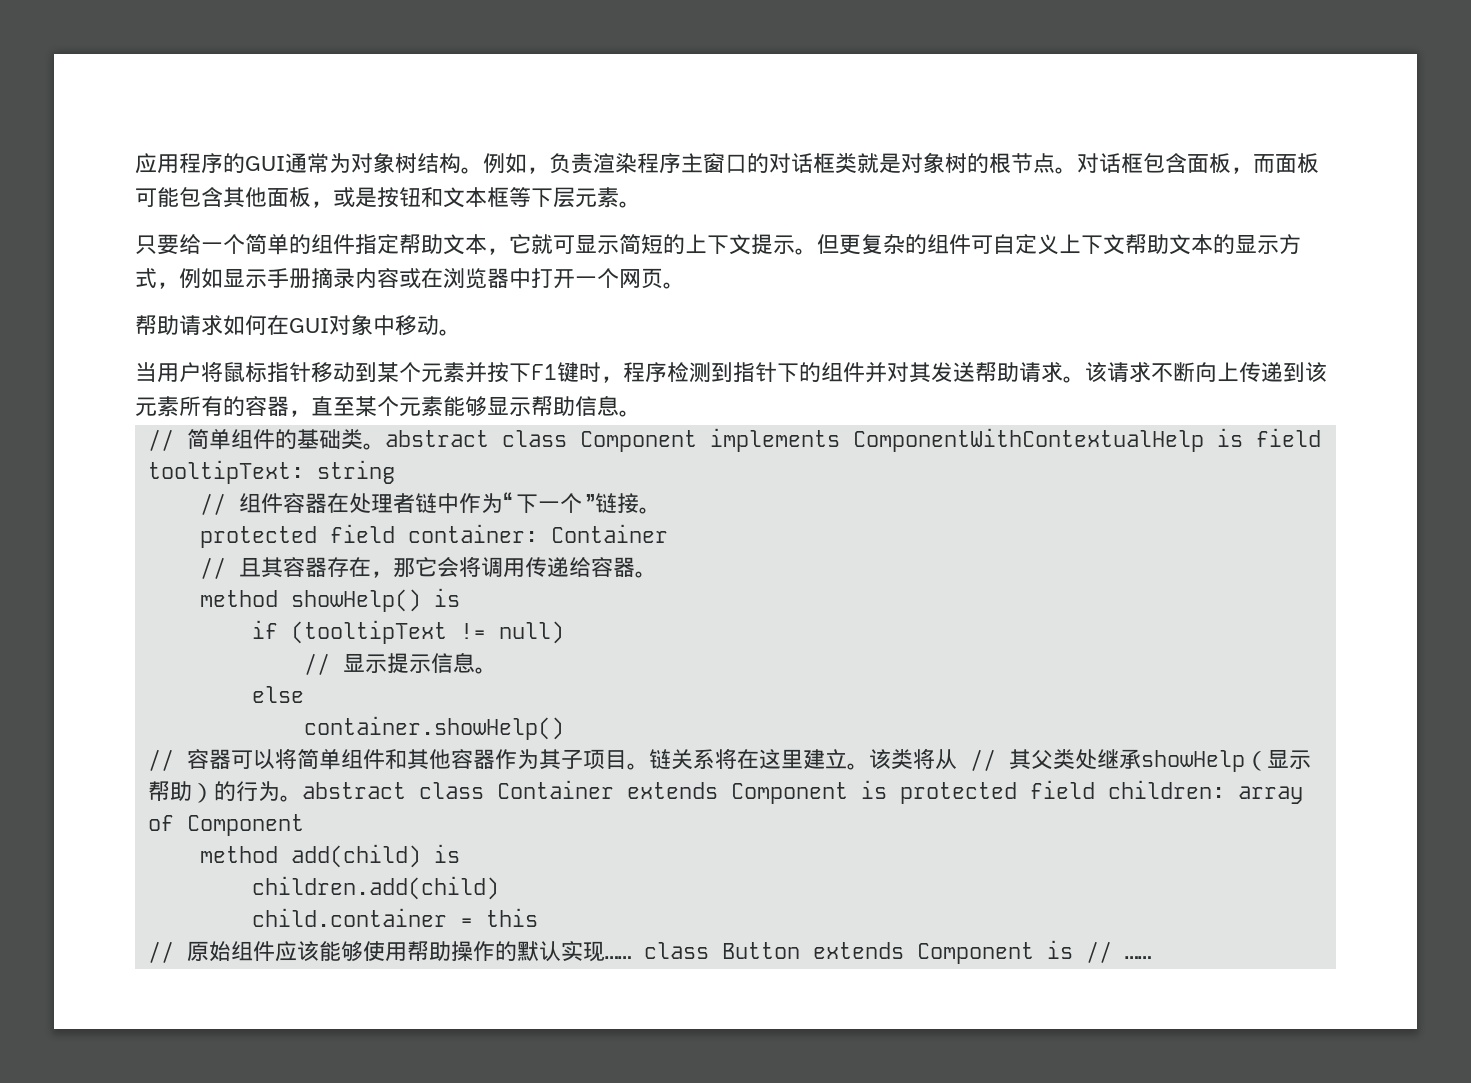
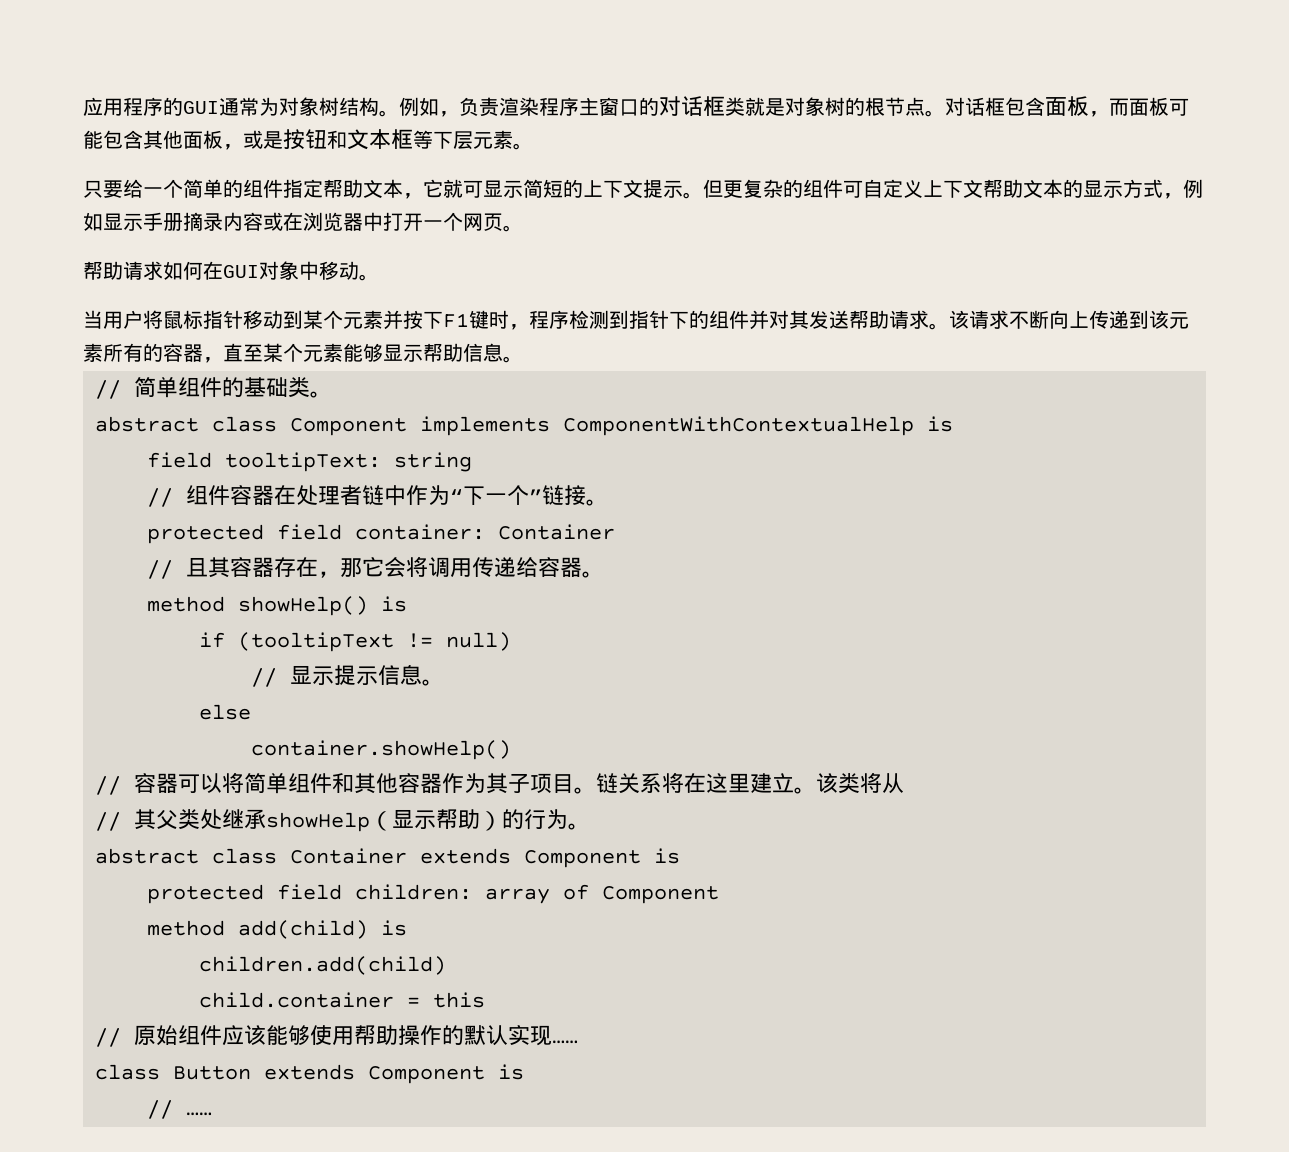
- // 简单组件的基础类。abstract class Component implements ComponentWithContextualHelp is field tooltipText: string
+ // 简单组件的基础类。
+ abstract class Component implements ComponentWithContextualHelp is
+ field tooltipText: string
- 该类将从 // 其父类处继承showHelp（显示帮助）的行为。abstract class Container extends Component is protected field children: array of Component
+ 该类将从
+ // 其父类处继承showHelp（显示帮助）的行为。
+ abstract class Container extends Component is
+ protected field children: array of Component
- // 原始组件应该能够使用帮助操作的默认实现…… class Button extends Component is // ……
+ // 原始组件应该能够使用帮助操作的默认实现……
+ class Button extends Component is
+ // ……

